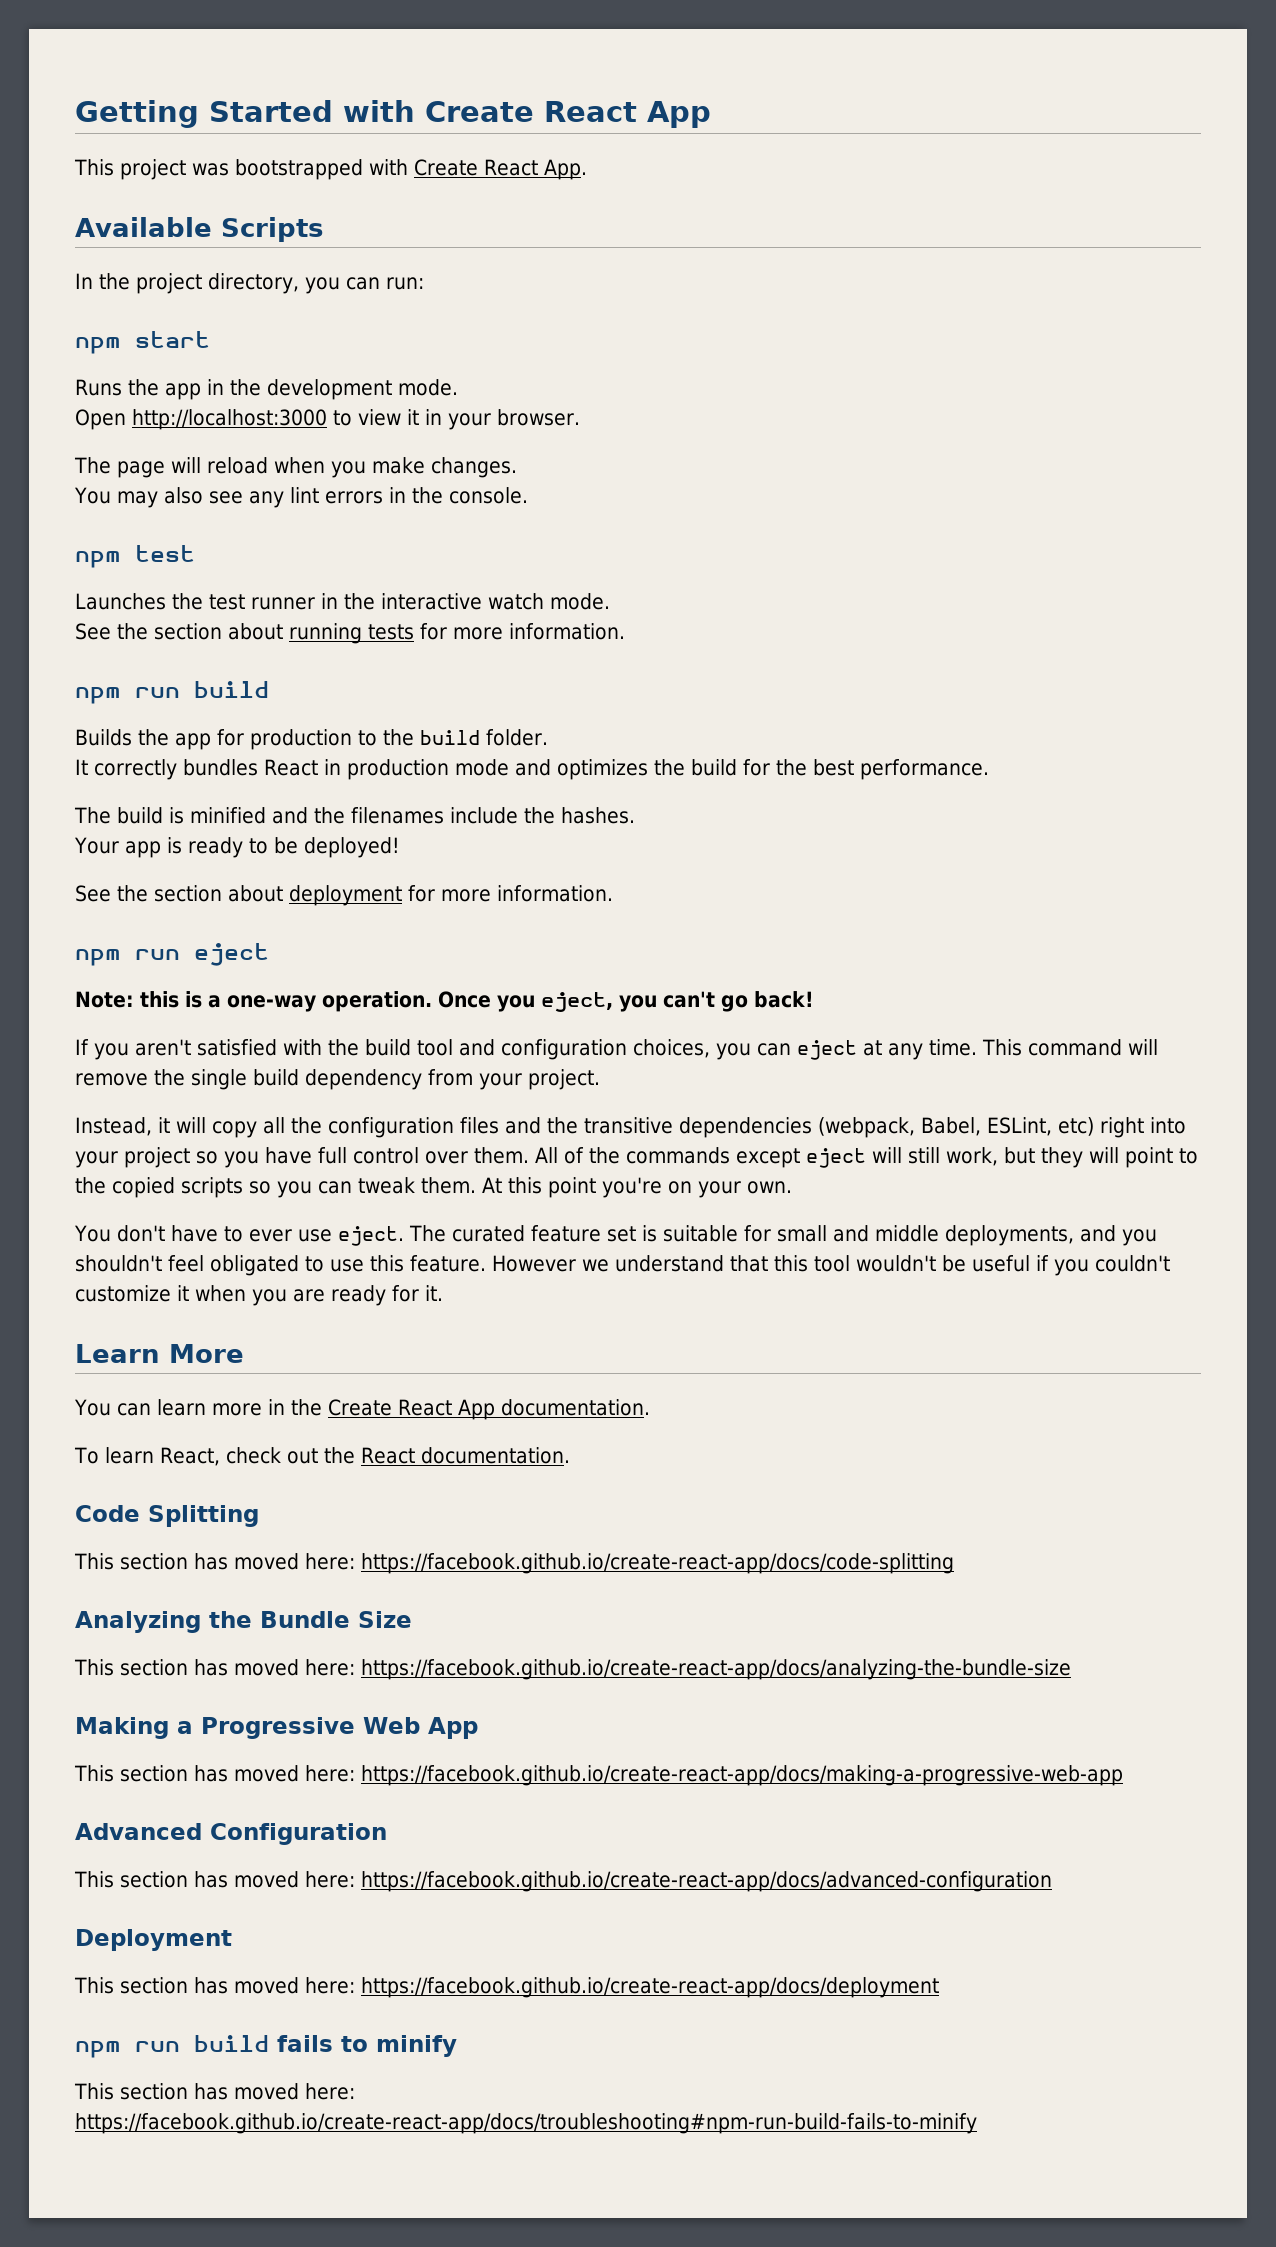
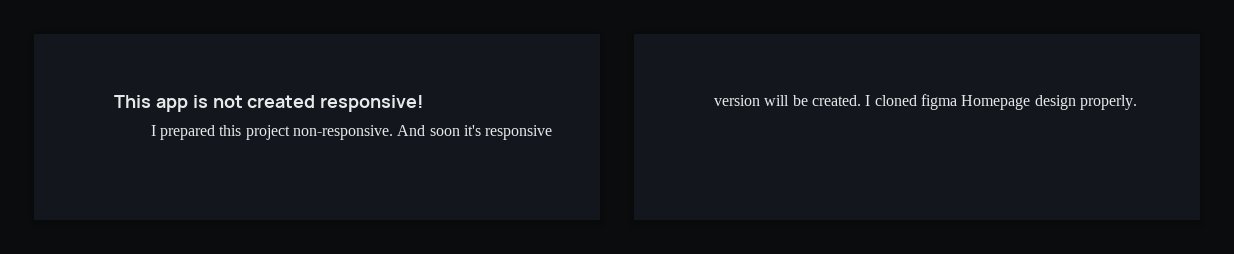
- Getting Started with Create React App
- This project was bootstrapped with Create React App.
- Available Scripts
- In the project directory, you can run:
- npm start
- Runs the app in the development mode.
- Open http://localhost:3000 to view it in your browser.
- The page will reload when you make changes.
- You may also see any lint errors in the console.
- npm test
- Launches the test runner in the interactive watch mode.
- See the section about running tests for more information.
- npm run build
- Builds the app for production to the build folder.
- It correctly bundles React in production mode and optimizes the build for the best performance.
- The build is minified and the filenames include the hashes.
- Your app is ready to be deployed!
- See the section about deployment for more information.
- npm run eject
- Note: this is a one-way operation. Once you eject, you can't go back!
- If you aren't satisfied with the build tool and configuration choices, you can eject at any time. This command will remove the single build dependency from your project.
- Instead, it will copy all the configuration files and the transitive dependencies (webpack, Babel, ESLint, etc) right into your project so you have full control over them. All of the commands except eject will still work, but they will point to the copied scripts so you can tweak them. At this point you're on your own.
- You don't have to ever use eject. The curated feature set is suitable for small and middle deployments, and you shouldn't feel obligated to use this feature. However we understand that this tool wouldn't be useful if you couldn't customize it when you are ready for it.
- Learn More
- You can learn more in the Create React App documentation.
- To learn React, check out the React documentation.
- Code Splitting
- This section has moved here: https://facebook.github.io/create-react-app/docs/code-splitting
- Analyzing the Bundle Size
- This section has moved here: https://facebook.github.io/create-react-app/docs/analyzing-the-bundle-size
- Making a Progressive Web App
- This section has moved here: https://facebook.github.io/create-react-app/docs/making-a-progressive-web-app
- Advanced Configuration
- This section has moved here: https://facebook.github.io/create-react-app/docs/advanced-configuration
- Deployment
- This section has moved here: https://facebook.github.io/create-react-app/docs/deployment
- npm run build fails to minify
- This section has moved here: https://facebook.github.io/create-react-app/docs/troubleshooting#npm-run-build-fails-to-minify
+ This app is not created responsive!
+ I prepared this project non-responsive. And soon it's responsive version will be created. I cloned figma Homepage design properly.

